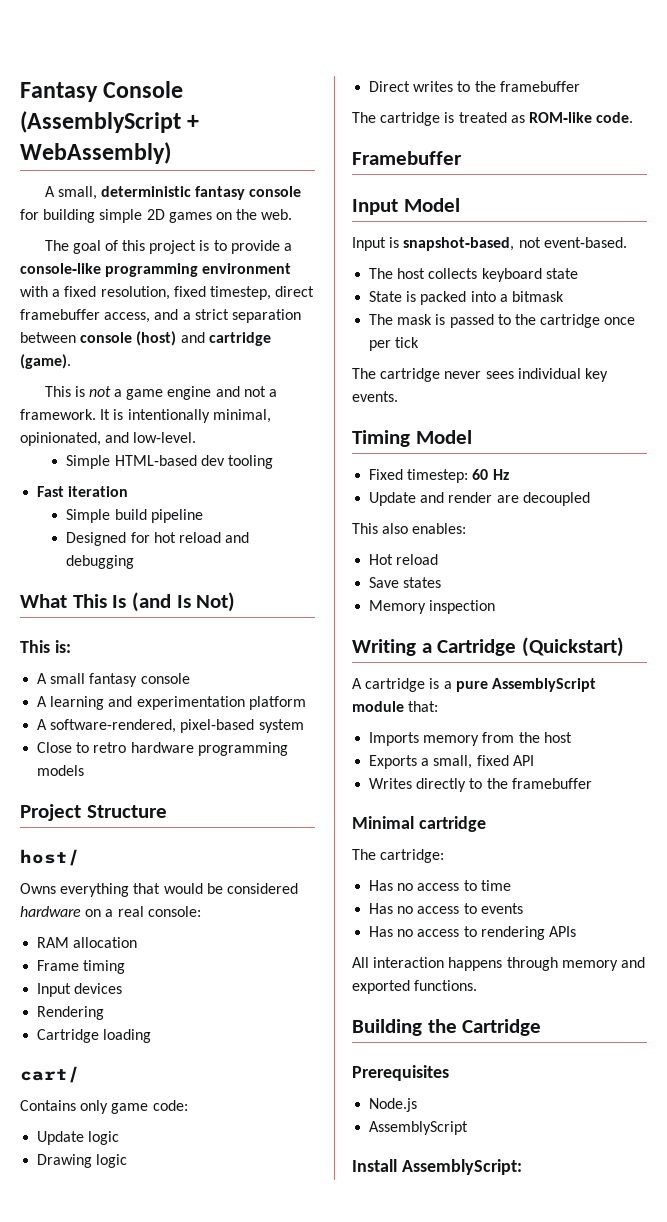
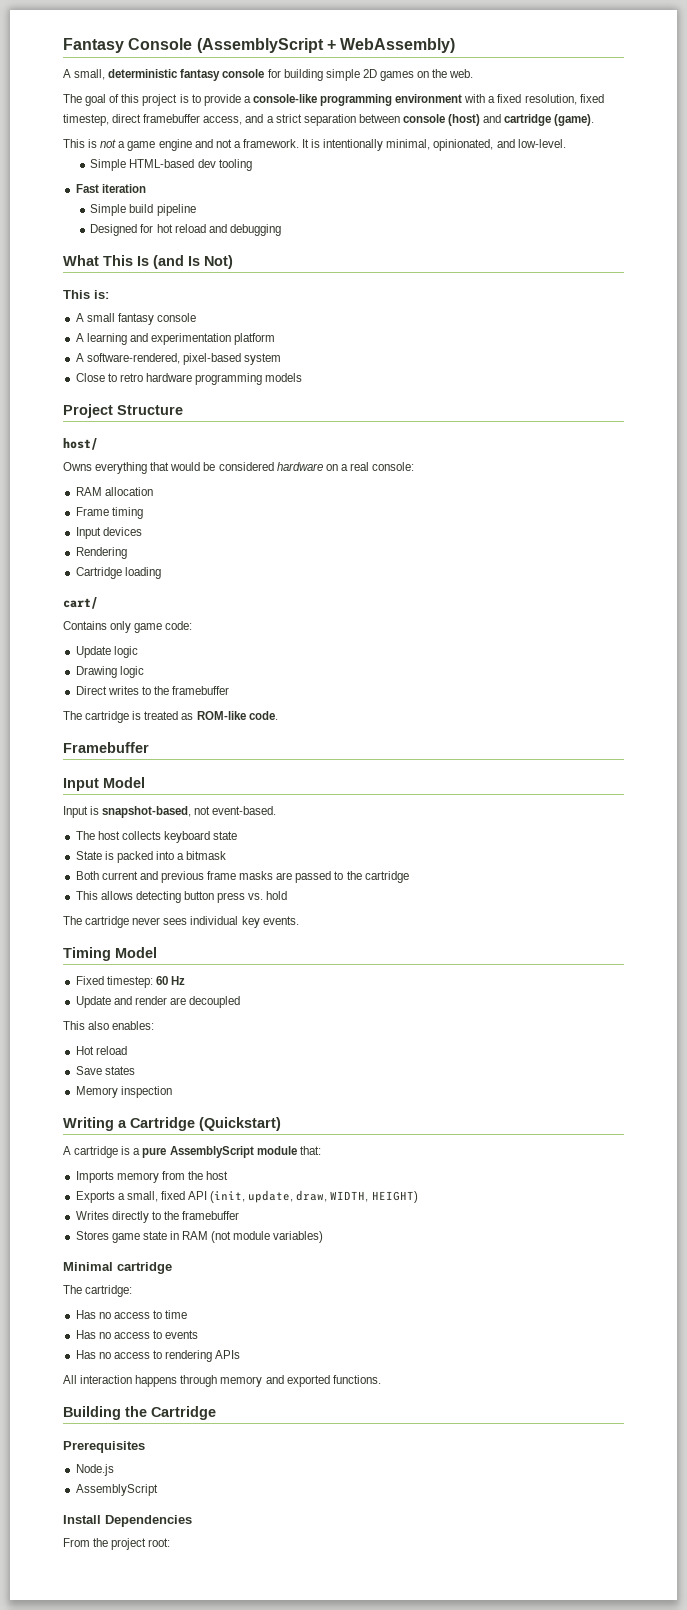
- The mask is passed to the cartridge once per tick
+ Both current and previous frame masks are passed to the cartridge
+ This allows detecting button press vs. hold
- Exports a small, fixed API
+ Exports a small, fixed API (init, update, draw, WIDTH, HEIGHT)
+ Stores game state in RAM (not module variables)
- Install AssemblyScript:
+ Install Dependencies
+ From the project root:

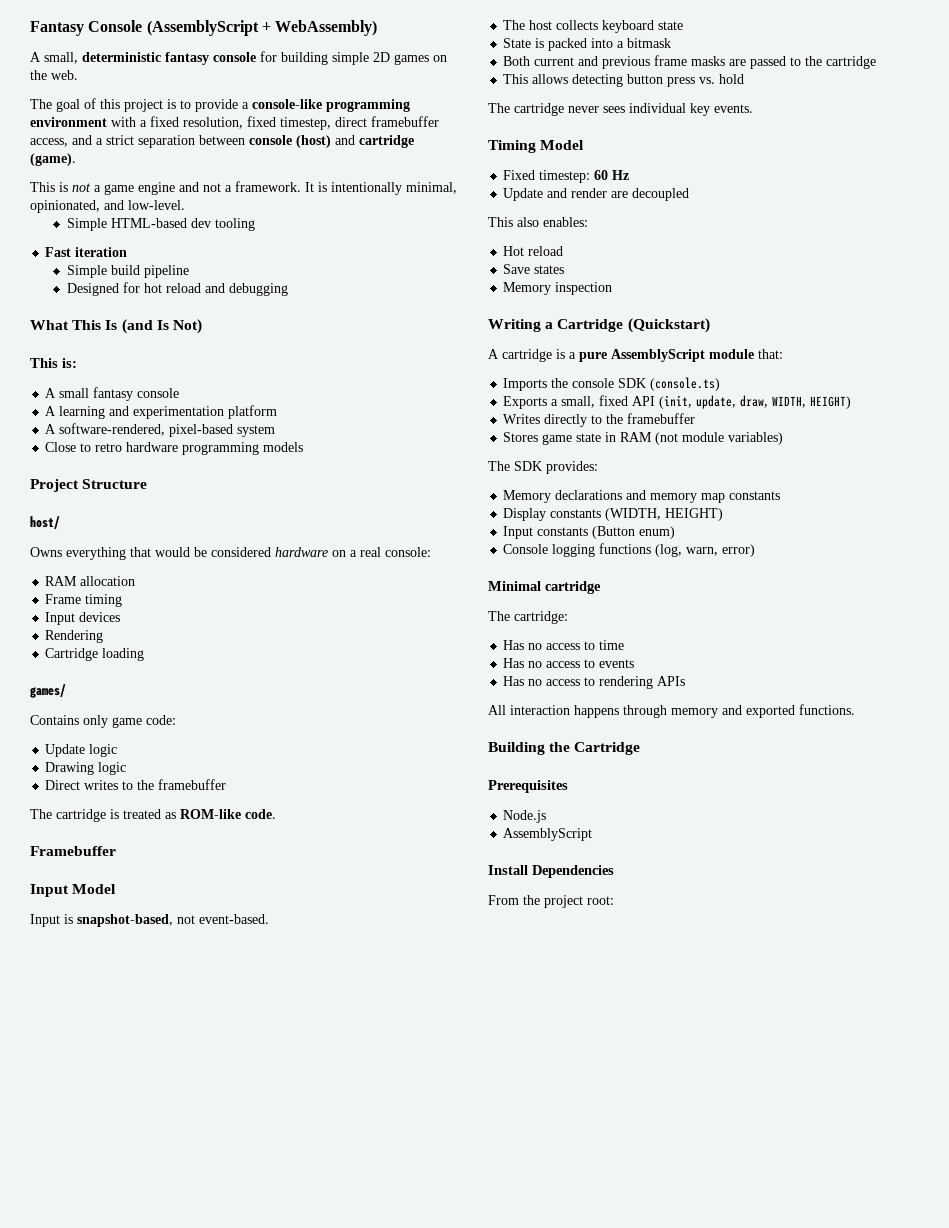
- cart/
+ games/
- Imports memory from the host
+ Imports the console SDK (console.ts)
+ The SDK provides:
+ Memory declarations and memory map constants
+ Display constants (WIDTH, HEIGHT)
+ Input constants (Button enum)
+ Console logging functions (log, warn, error)

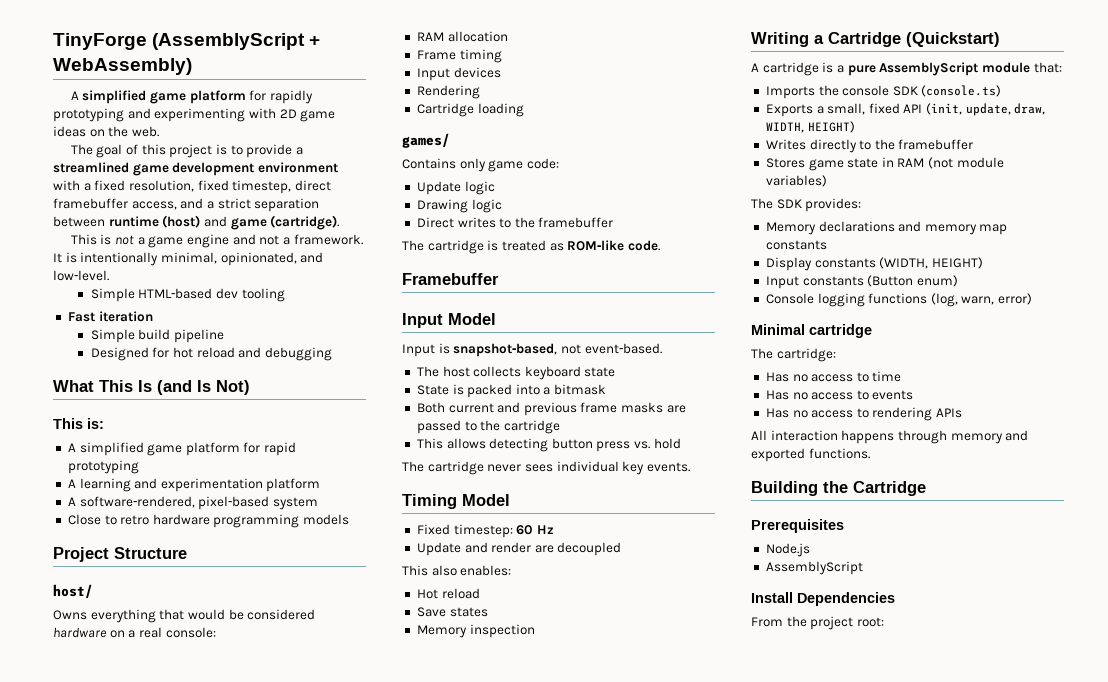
- Fantasy Console (AssemblyScript + WebAssembly)
+ TinyForge (AssemblyScript + WebAssembly)
- A small, deterministic fantasy console for building simple 2D games on the web.
+ A simplified game platform for rapidly prototyping and experimenting with 2D game ideas on the web.
- The goal of this project is to provide a console‑like programming environment with a fixed resolution, fixed timestep, direct framebuffer access, and a strict separation between console (host) and cartridge (game).
+ The goal of this project is to provide a streamlined game development environment with a fixed resolution, fixed timestep, direct framebuffer access, and a strict separation between runtime (host) and game (cartridge).
- A small fantasy console
+ A simplified game platform for rapid prototyping

